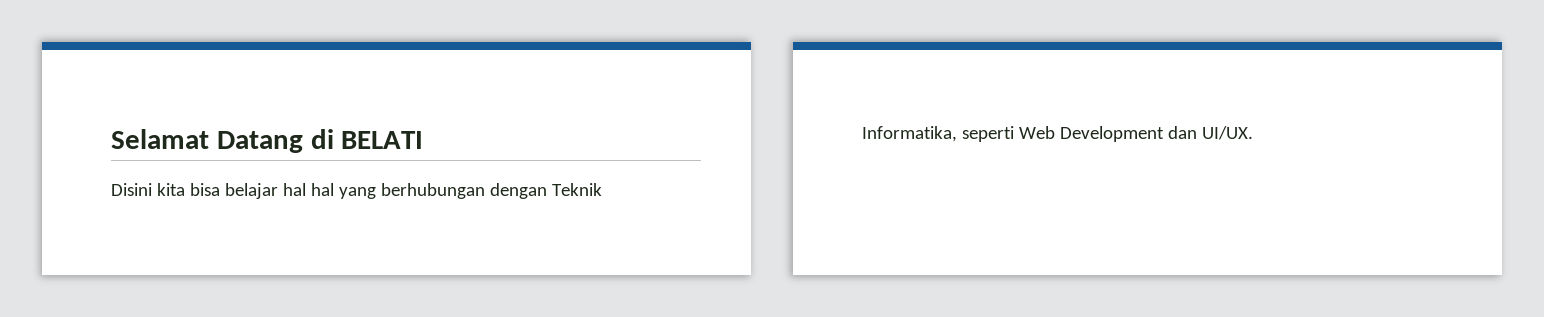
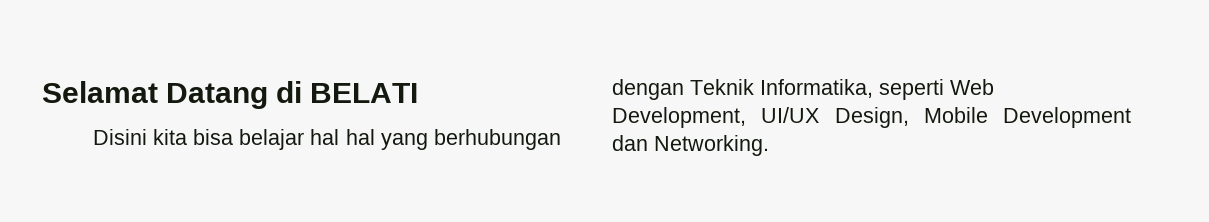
- Disini kita bisa belajar hal hal yang berhubungan dengan Teknik Informatika, seperti Web Development dan UI/UX.
+ Disini kita bisa belajar hal hal yang berhubungan dengan Teknik Informatika, seperti Web Development, UI/UX Design, Mobile Development dan Networking.

